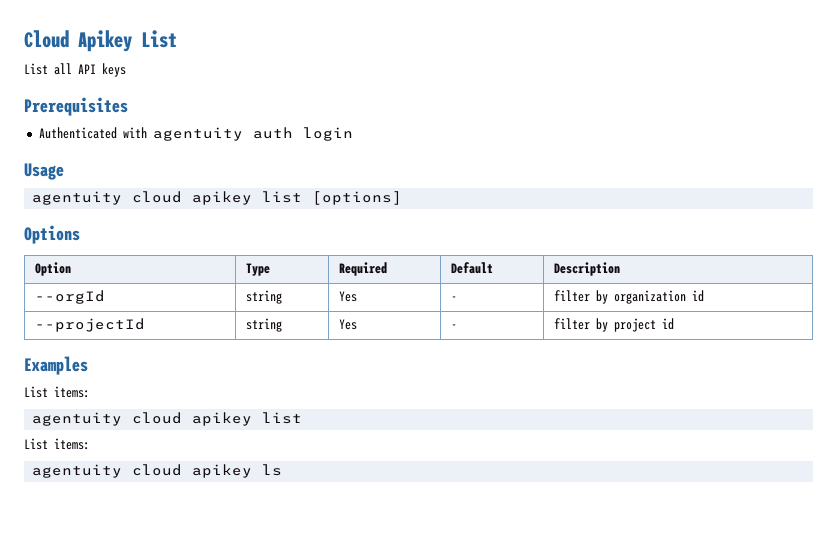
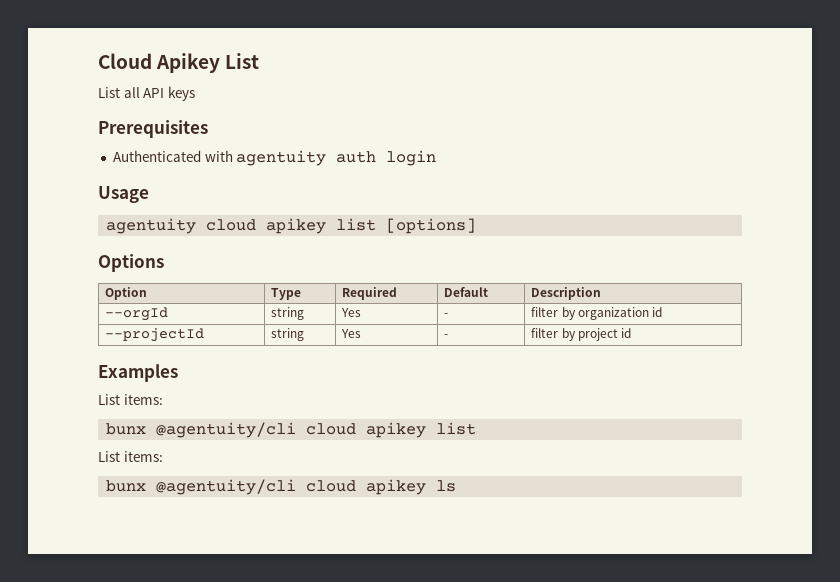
  Examples
  List items:
- agentuity cloud apikey list
+ bunx @agentuity/cli cloud apikey list
- agentuity cloud apikey ls
+ bunx @agentuity/cli cloud apikey ls

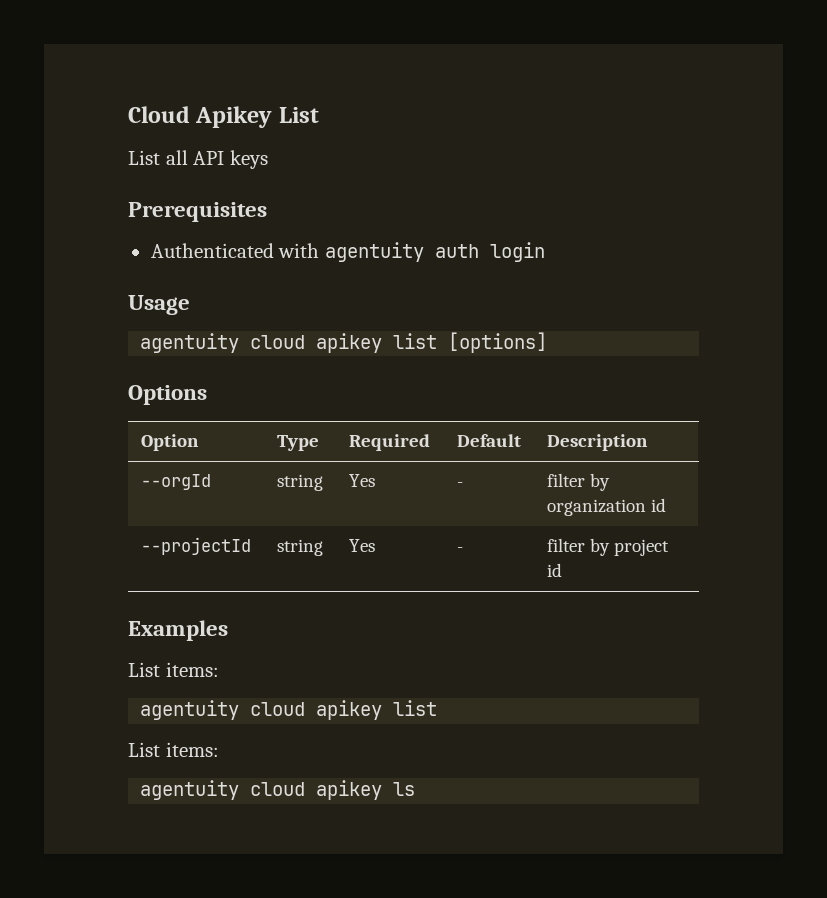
  Examples
  List items:
- bunx @agentuity/cli cloud apikey list
+ agentuity cloud apikey list
- bunx @agentuity/cli cloud apikey ls
+ agentuity cloud apikey ls

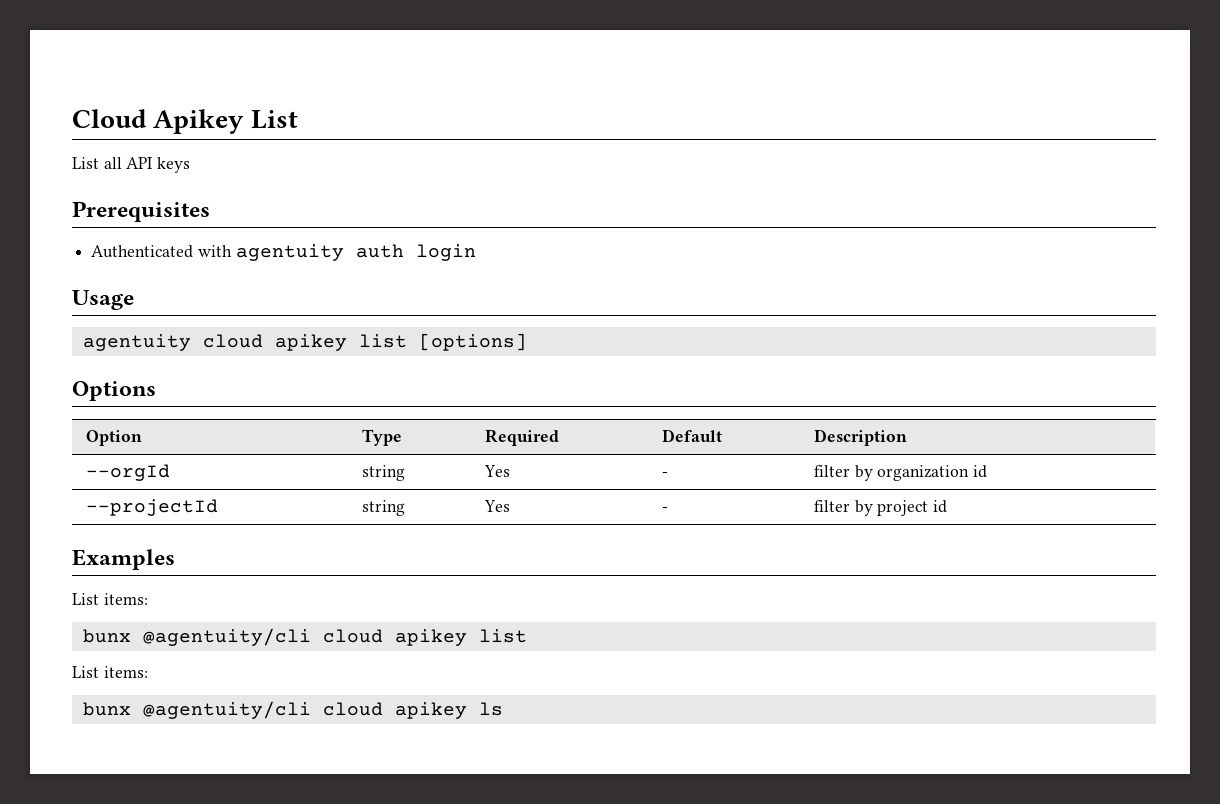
  Examples
  List items:
- agentuity cloud apikey list
+ bunx @agentuity/cli cloud apikey list
- agentuity cloud apikey ls
+ bunx @agentuity/cli cloud apikey ls

